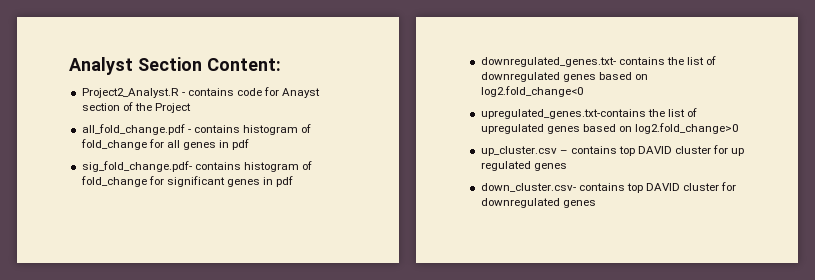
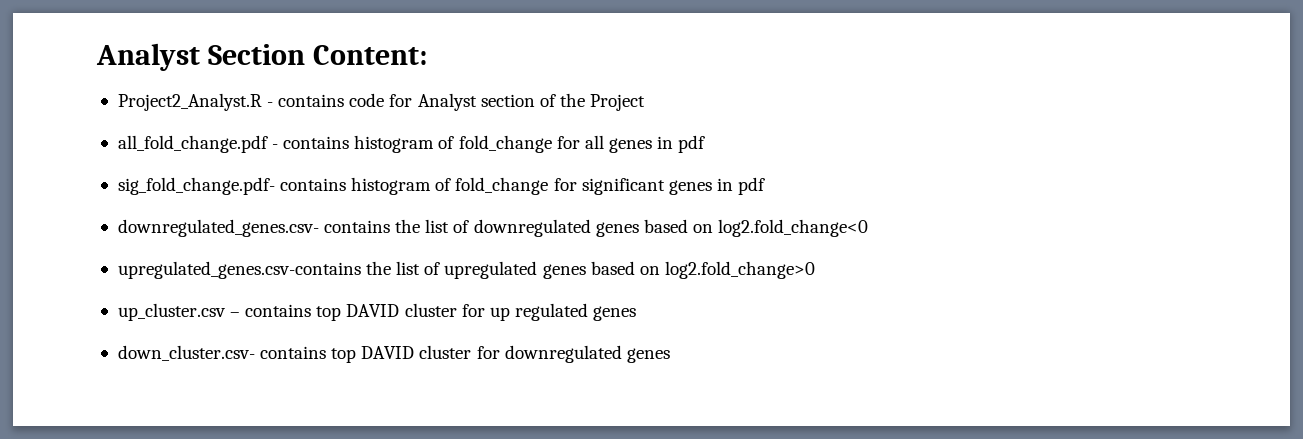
- Project2_Analyst.R - contains code for Anayst section of the Project
+ Project2_Analyst.R - contains code for Analyst section of the Project
- downregulated_genes.txt- contains the list of downregulated genes based on log2.fold_change<0
+ downregulated_genes.csv- contains the list of downregulated genes based on log2.fold_change<0
- upregulated_genes.txt-contains the list of upregulated genes based on log2.fold_change>0
+ upregulated_genes.csv-contains the list of upregulated genes based on log2.fold_change>0

